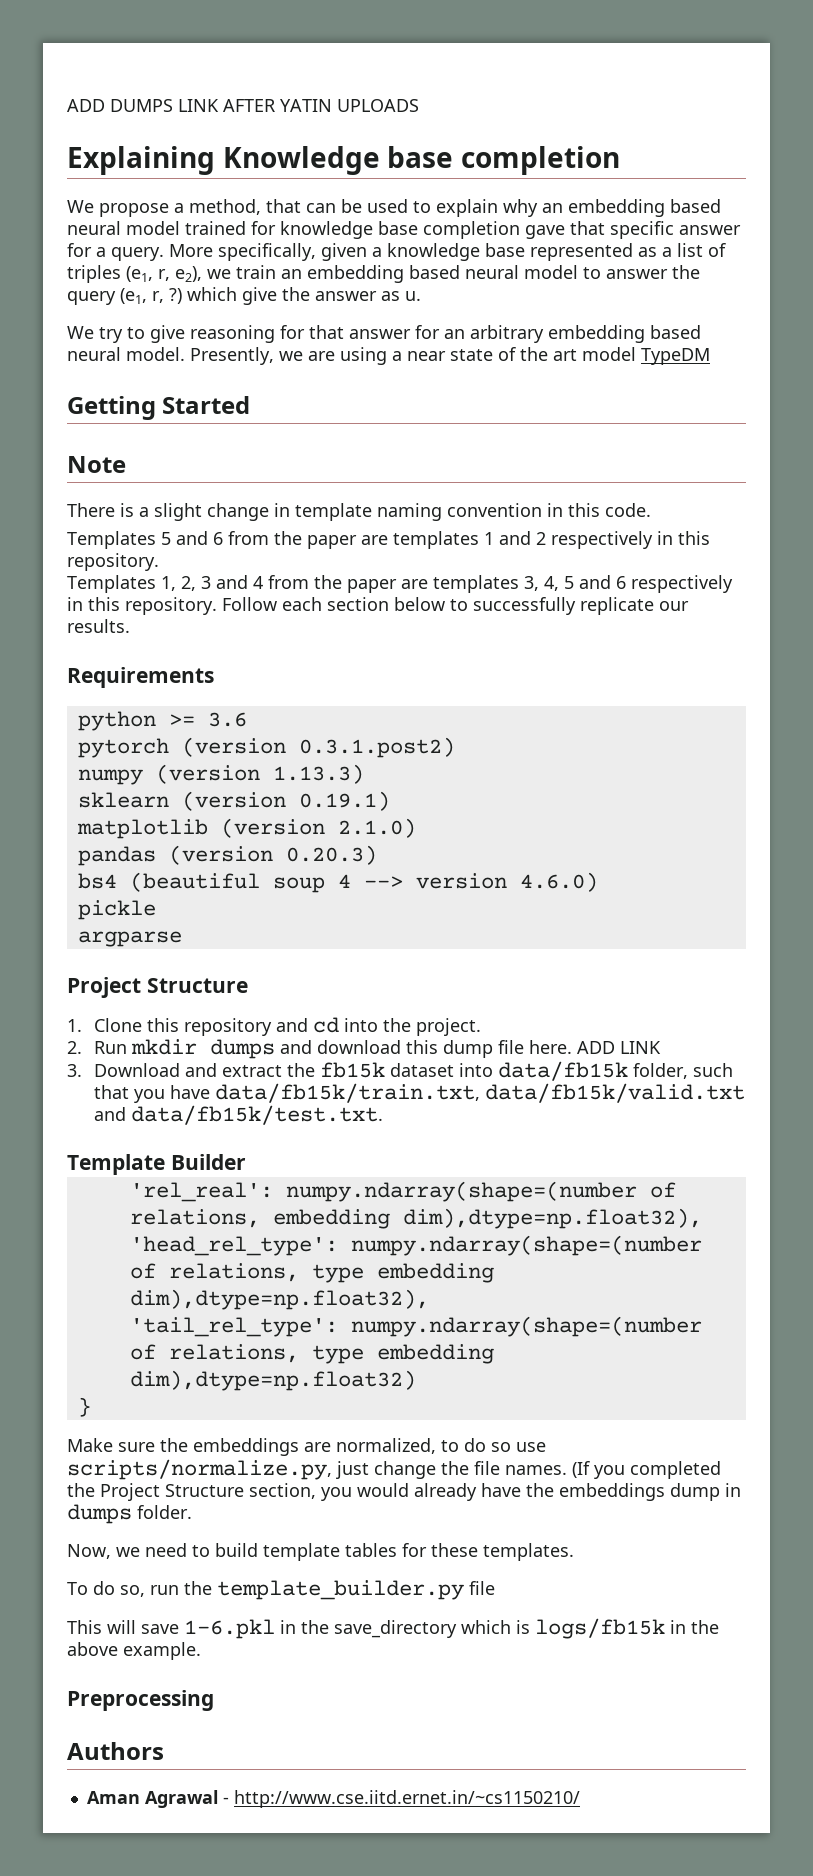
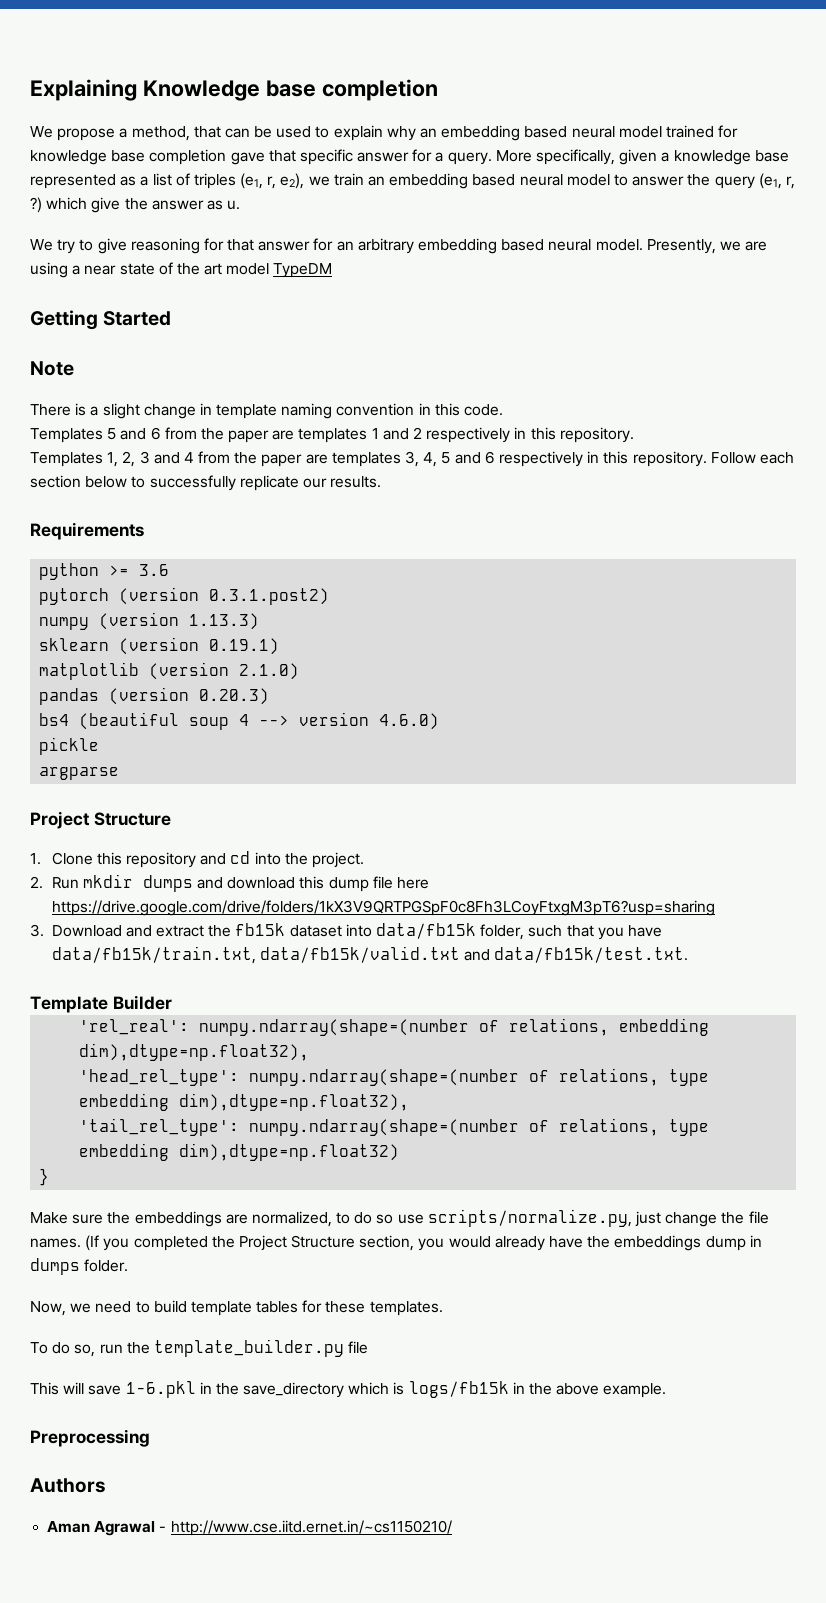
- ADD DUMPS LINK AFTER YATIN UPLOADS
- 2. Run mkdir dumps and download this dump file here. ADD LINK
+ 2. Run mkdir dumps and download this dump file here https://drive.google.com/drive/folders/1kX3V9QRTPGSpF0c8Fh3LCoyFtxgM3pT6?usp=sharing

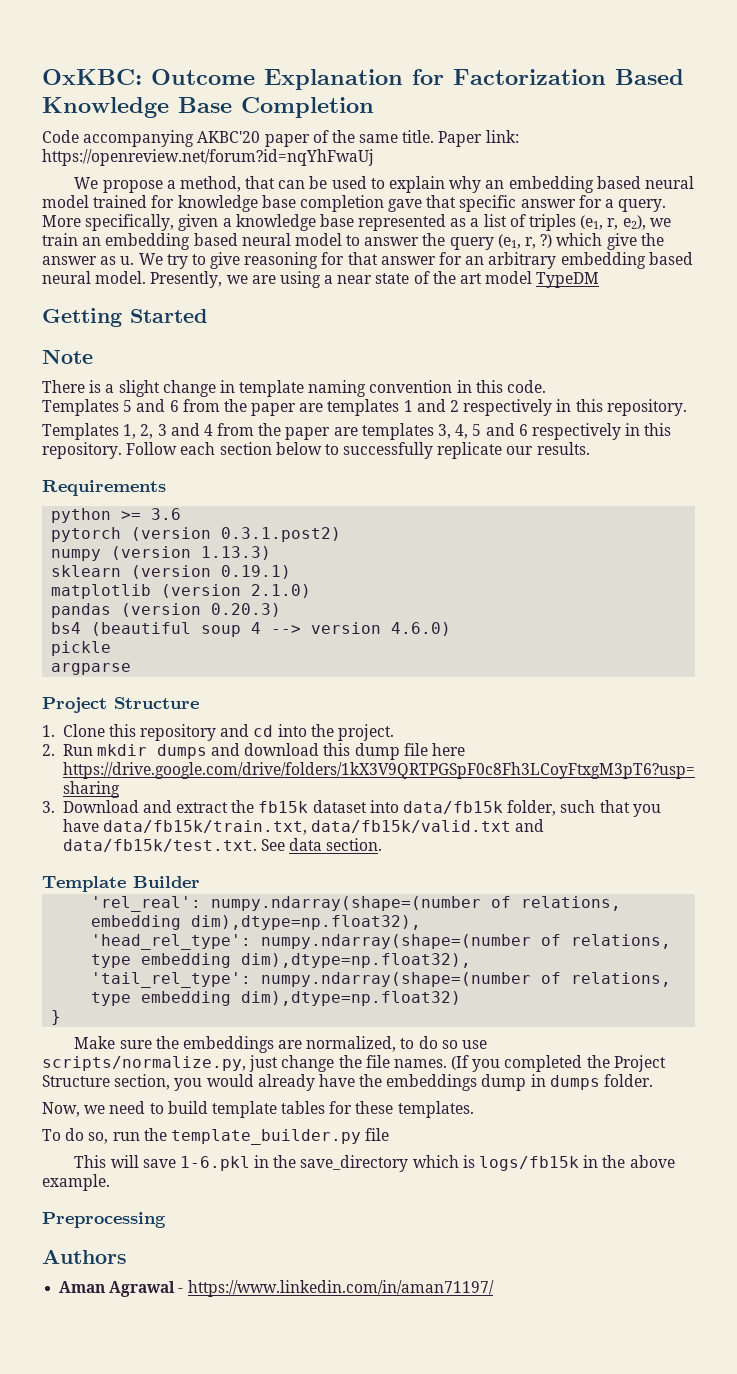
- Explaining Knowledge base completion
+ OxKBC: Outcome Explanation for Factorization Based Knowledge Base Completion
+ Code accompanying AKBC'20 paper of the same title. Paper link: https://openreview.net/forum?id=nqYhFwaUj
- More specifically, given a knowledge base represented as a list of triples (e1, r, e2), we train an embedding based neural model to answer the query (e1, r, ?) which give the answer as u.
- We try to give reasoning for that answer for an arbitrary embedding based neural model.
+ More specifically, given a knowledge base represented as a list of triples (e1, r, e2), we train an embedding based neural model to answer the query (e1, r, ?) which give the answer as u. We try to give reasoning for that answer for an arbitrary embedding based neural model.
- 3. Download and extract the fb15k dataset into data/fb15k folder, such that you have data/fb15k/train.txt, data/fb15k/valid.txt and data/fb15k/test.txt.
+ 3. Download and extract the fb15k dataset into data/fb15k folder, such that you have data/fb15k/train.txt, data/fb15k/valid.txt and data/fb15k/test.txt. See data section.
- Aman Agrawal - http://www.cse.iitd.ernet.in/~cs1150210/
+ Aman Agrawal - https://www.linkedin.com/in/aman71197/

